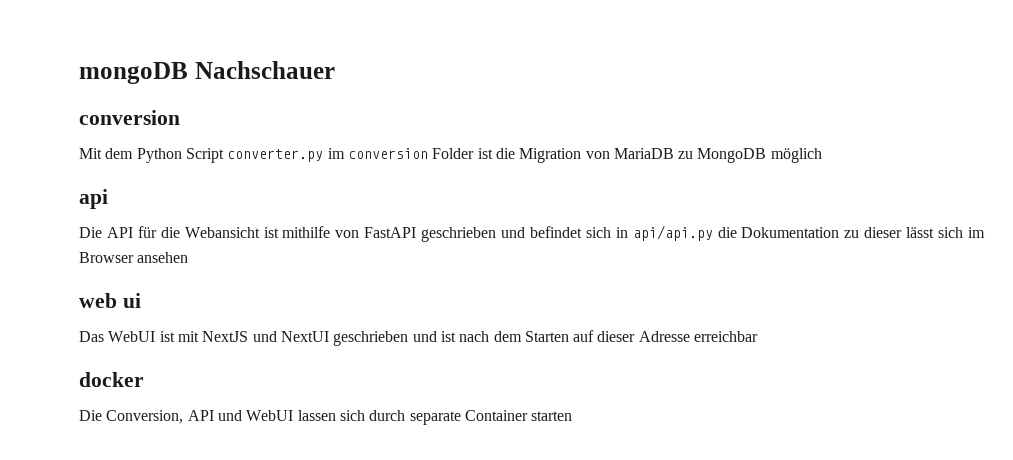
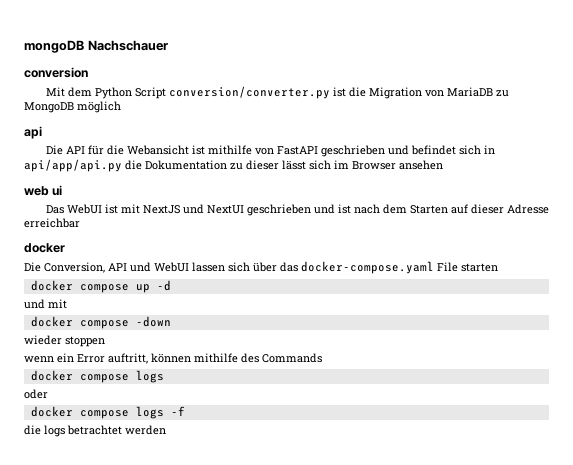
- Mit dem Python Script converter.py im conversion Folder ist die Migration von MariaDB zu MongoDB möglich
+ Mit dem Python Script conversion/converter.py ist die Migration von MariaDB zu MongoDB möglich
- Die API für die Webansicht ist mithilfe von FastAPI geschrieben und befindet sich in api/api.py die Dokumentation zu dieser lässt sich im Browser ansehen
+ Die API für die Webansicht ist mithilfe von FastAPI geschrieben und befindet sich in api/app/api.py die Dokumentation zu dieser lässt sich im Browser ansehen
- Die Conversion, API und WebUI lassen sich durch separate Container starten
+ Die Conversion, API und WebUI lassen sich über das docker-compose.yaml File starten
+ docker compose up -d
+ und mit
+ docker compose -down
+ wieder stoppen
+ wenn ein Error auftritt, können mithilfe des Commands
+ docker compose logs
+ oder
+ docker compose logs -f
+ die logs betrachtet werden

